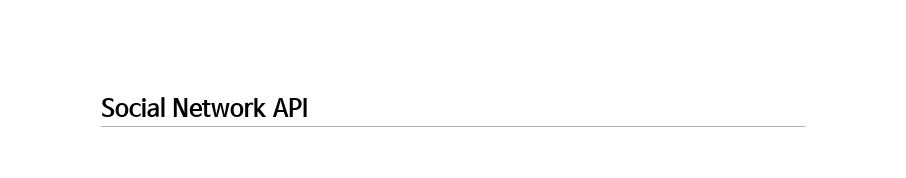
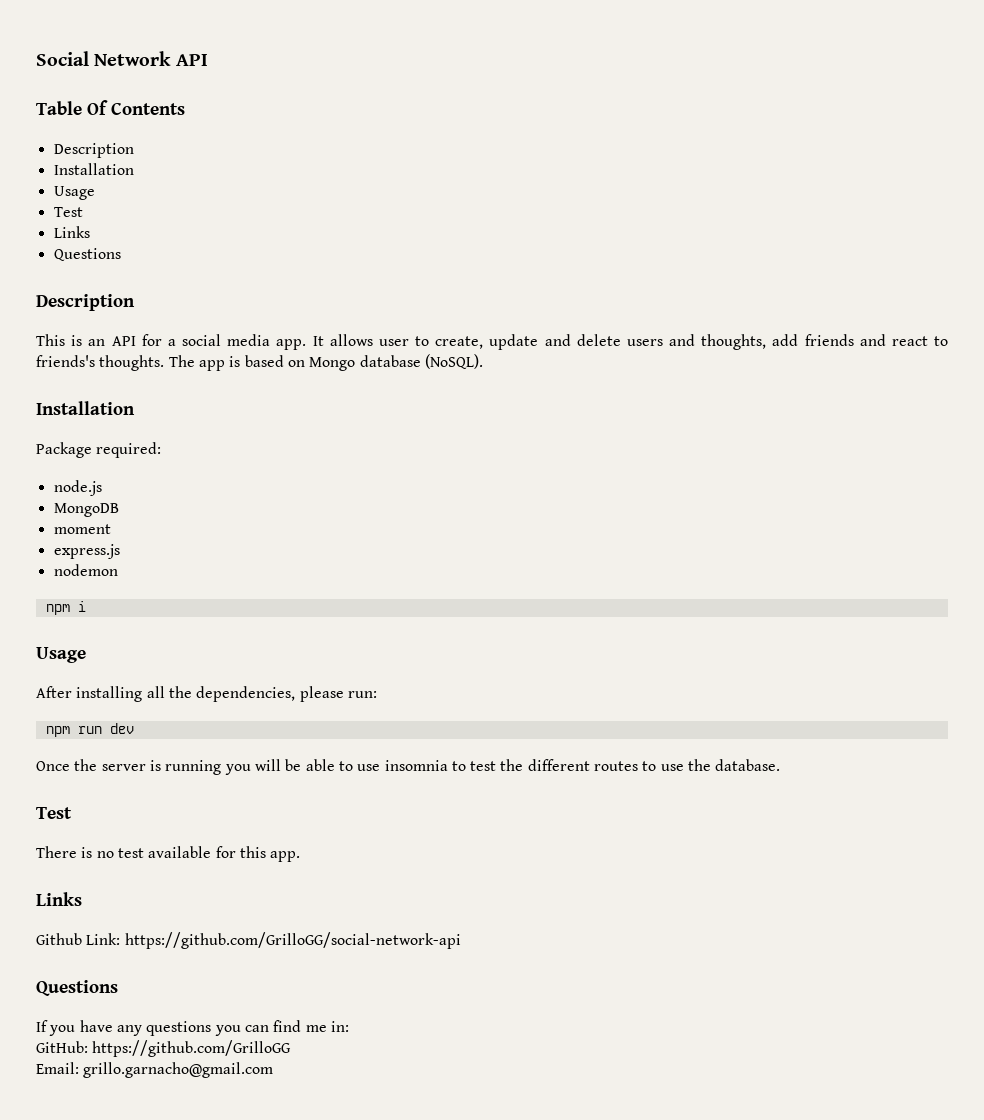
+ Table Of Contents
+ Description
+ Installation
+ Usage
+ Test
+ Links
+ Questions
+ Description
+ This is an API for a social media app. It allows user to create, update and delete users and thoughts, add friends and react to friends's thoughts. The app is based on Mongo database (NoSQL).
+ Installation
+ Package required:
+ node.js
+ MongoDB
+ moment
+ express.js
+ nodemon
+ npm i
+ Usage
+ After installing all the dependencies, please run:
+ npm run dev
+ Once the server is running you will be able to use insomnia to test the different routes to use the database.
+ Test
+ There is no test available for this app.
+ Links
+ Github Link: https://github.com/GrilloGG/social-network-api
+ Questions
+ If you have any questions you can find me in:
+ GitHub: https://github.com/GrilloGG
+ Email: grillo.garnacho@gmail.com

